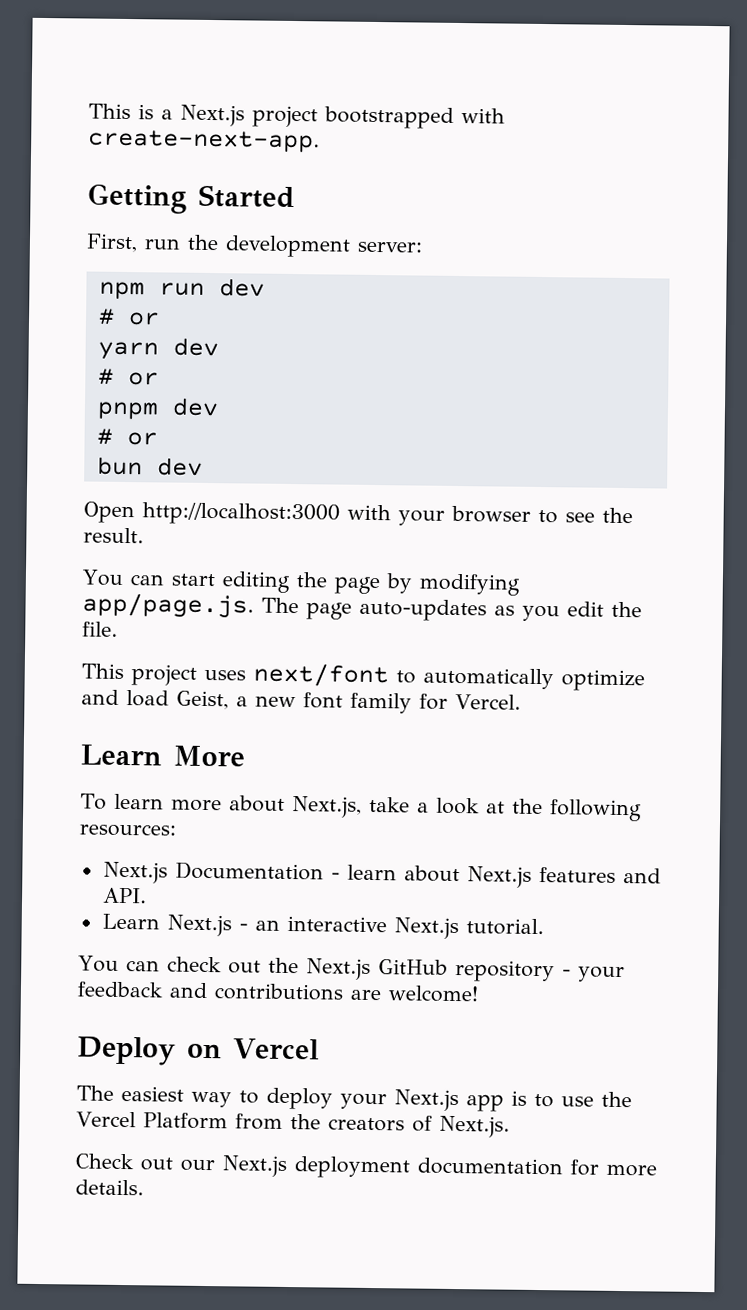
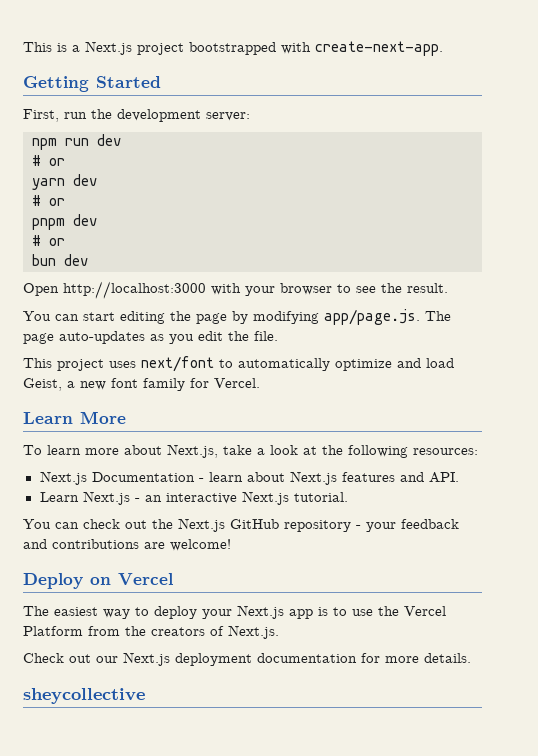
+ sheycollective

